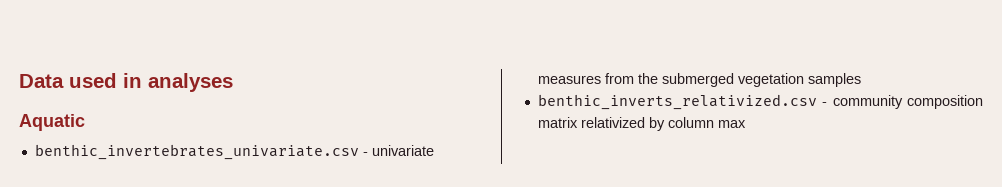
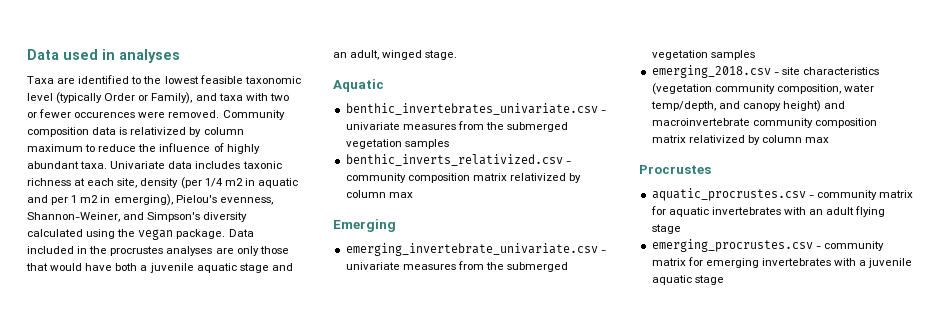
+ Taxa are identified to the lowest feasible taxonomic level (typically Order or Family), and taxa with two or fewer occurences were removed. Community composition data is relativized by column maximum to reduce the influence of highly abundant taxa. Univariate data includes taxonic richness at each site, density (per 1/4 m2 in aquatic and per 1 m2 in emerging), Pielou's evenness, Shannon-Weiner, and Simpson's diversity calculated using the vegan package. Data included in the procrustes analyses are only those that would have both a juvenile aquatic stage and an adult, winged stage.
+ Emerging
+ emerging_invertebrate_univariate.csv - univariate measures from the submerged vegetation samples
+ emerging_2018.csv - site characteristics (vegetation community composition, water temp/depth, and canopy height) and macroinvertebrate community composition matrix relativized by column max
+ Procrustes
+ aquatic_procrustes.csv - community matrix for aquatic invertebrates with an adult flying stage
+ emerging_procrustes.csv - community matrix for emerging invertebrates with a juvenile aquatic stage

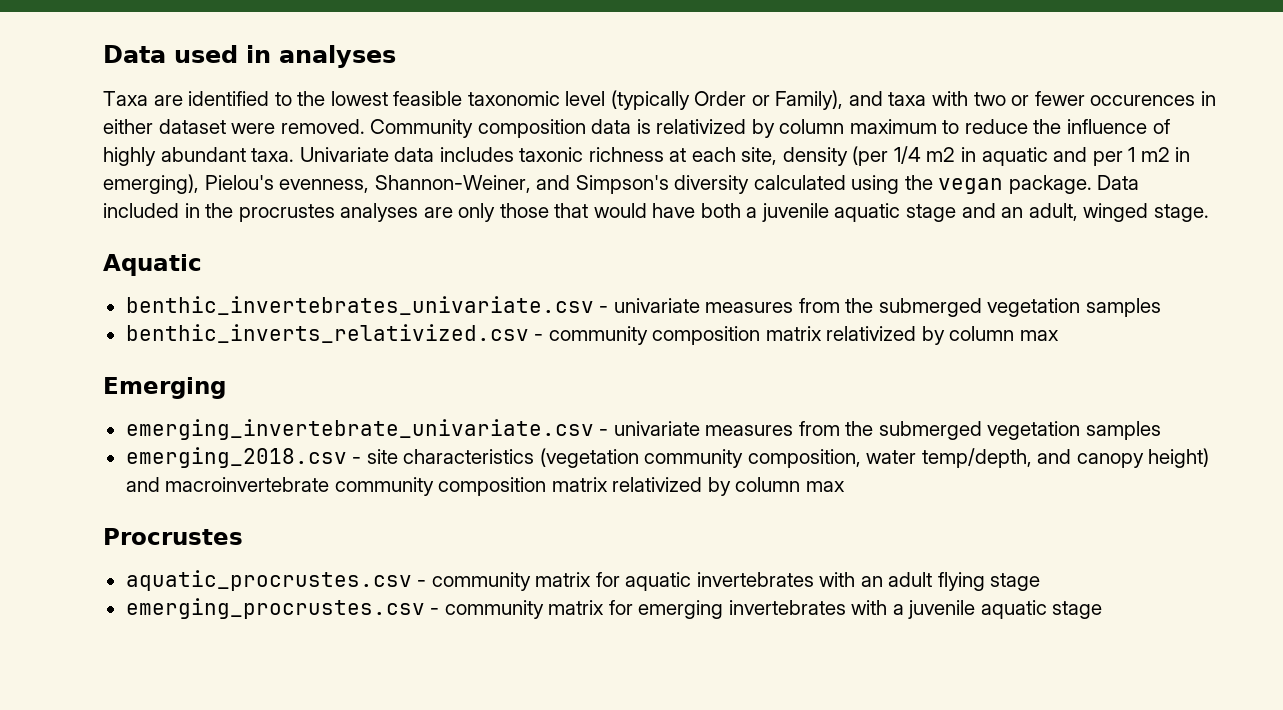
- Taxa are identified to the lowest feasible taxonomic level (typically Order or Family), and taxa with two or fewer occurences were removed.
+ Taxa are identified to the lowest feasible taxonomic level (typically Order or Family), and taxa with two or fewer occurences in either dataset were removed.

